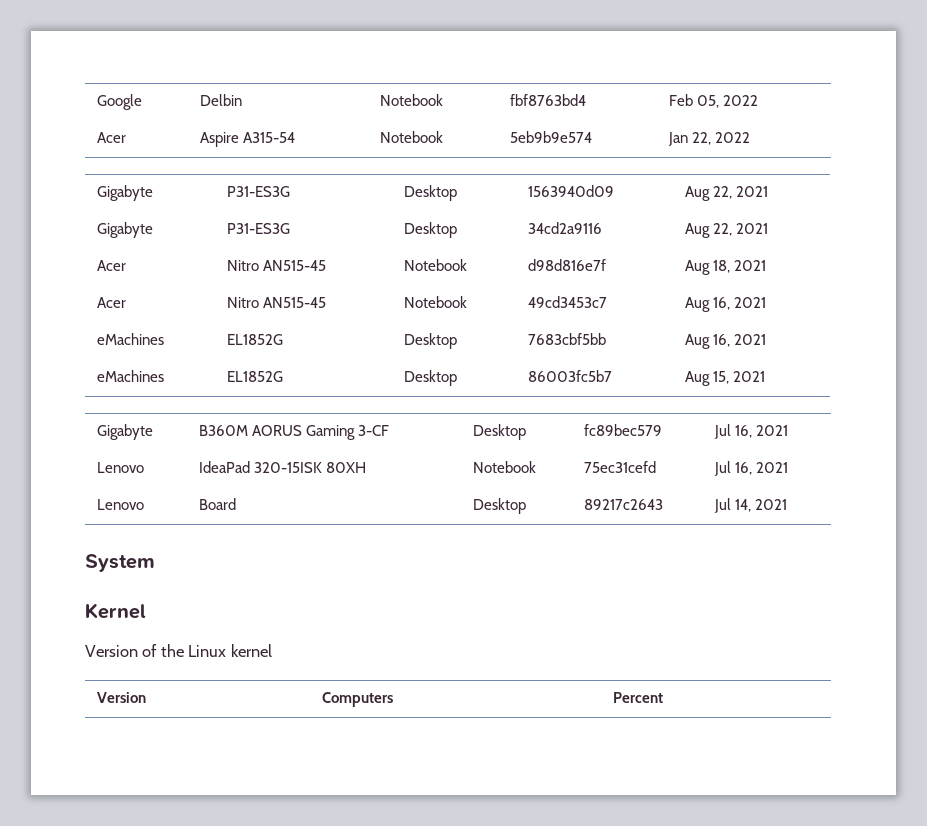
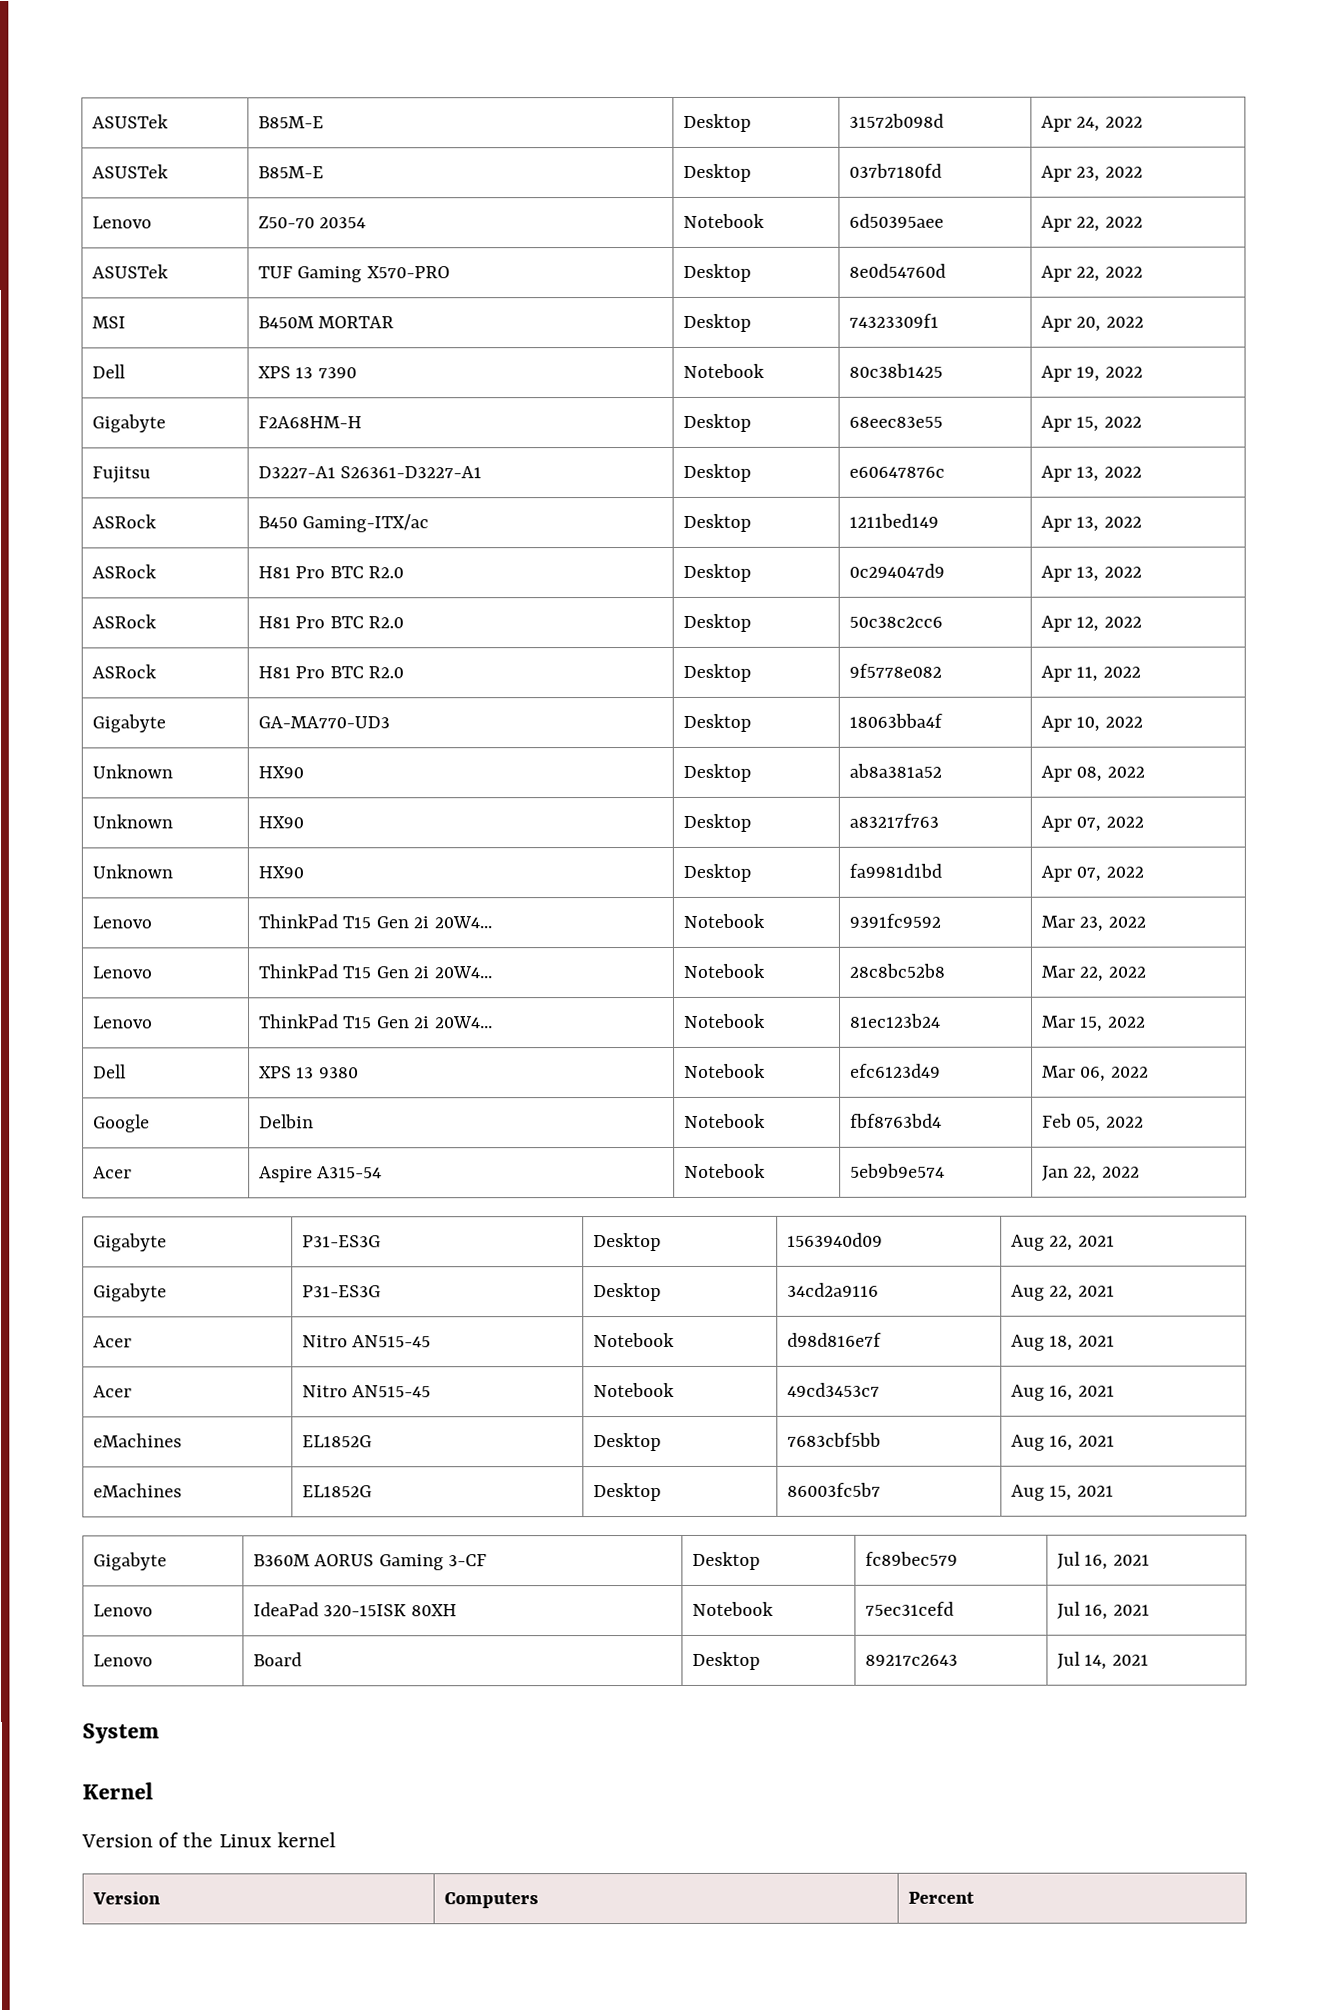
+ ASUSTek | B85M-E | Desktop | 31572b098d | Apr 24, 2022
+ ASUSTek | B85M-E | Desktop | 037b7180fd | Apr 23, 2022
+ Lenovo | Z50-70 20354 | Notebook | 6d50395aee | Apr 22, 2022
+ ASUSTek | TUF Gaming X570-PRO | Desktop | 8e0d54760d | Apr 22, 2022
+ MSI | B450M MORTAR | Desktop | 74323309f1 | Apr 20, 2022
+ Dell | XPS 13 7390 | Notebook | 80c38b1425 | Apr 19, 2022
+ Gigabyte | F2A68HM-H | Desktop | 68eec83e55 | Apr 15, 2022
+ Fujitsu | D3227-A1 S26361-D3227-A1 | Desktop | e60647876c | Apr 13, 2022
+ ASRock | B450 Gaming-ITX/ac | Desktop | 1211bed149 | Apr 13, 2022
+ ASRock | H81 Pro BTC R2.0 | Desktop | 0c294047d9 | Apr 13, 2022
+ ASRock | H81 Pro BTC R2.0 | Desktop | 50c38c2cc6 | Apr 12, 2022
+ ASRock | H81 Pro BTC R2.0 | Desktop | 9f5778e082 | Apr 11, 2022
+ Gigabyte | GA-MA770-UD3 | Desktop | 18063bba4f | Apr 10, 2022
+ Unknown | HX90 | Desktop | ab8a381a52 | Apr 08, 2022
+ Unknown | HX90 | Desktop | a83217f763 | Apr 07, 2022
+ Unknown | HX90 | Desktop | fa9981d1bd | Apr 07, 2022
+ Lenovo | ThinkPad T15 Gen 2i 20W4... | Notebook | 9391fc9592 | Mar 23, 2022
+ Lenovo | ThinkPad T15 Gen 2i 20W4... | Notebook | 28c8bc52b8 | Mar 22, 2022
+ Lenovo | ThinkPad T15 Gen 2i 20W4... | Notebook | 81ec123b24 | Mar 15, 2022
+ Dell | XPS 13 9380 | Notebook | efc6123d49 | Mar 06, 2022

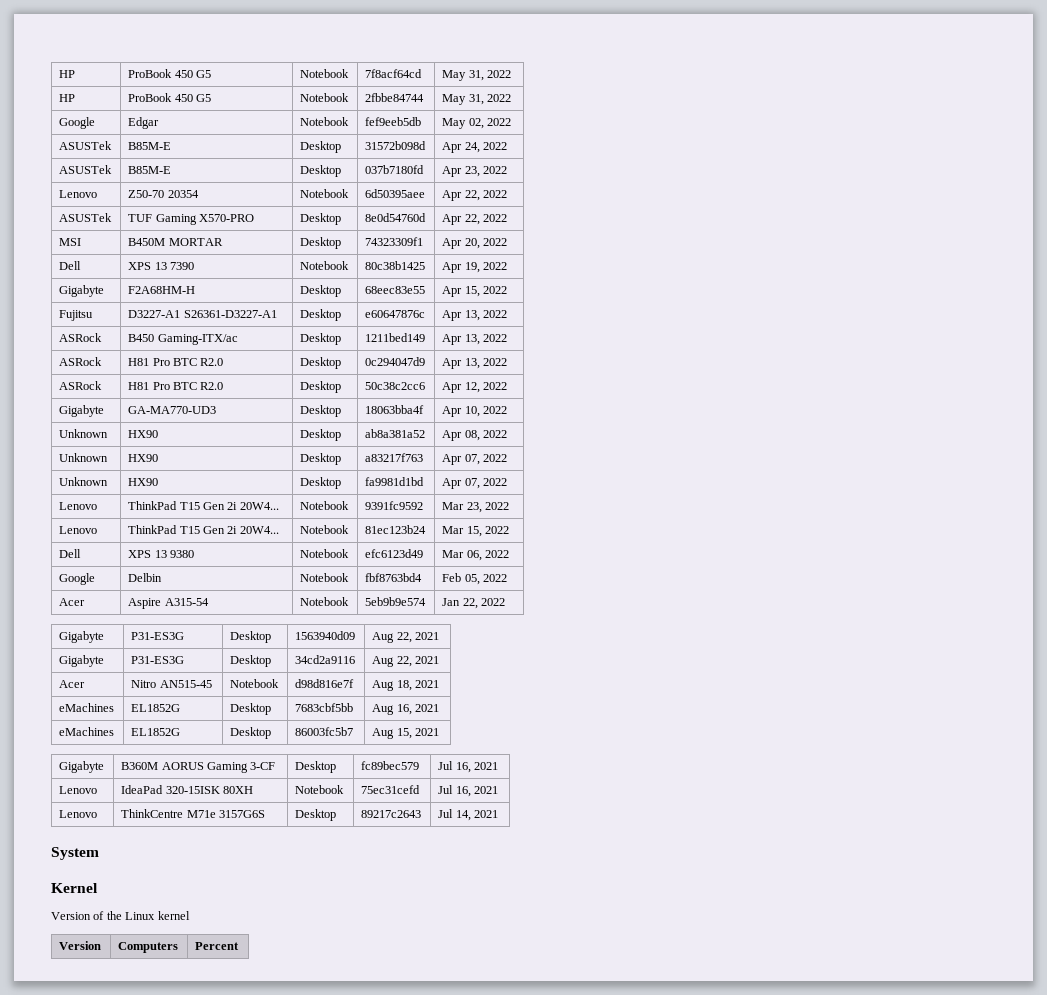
+ HP | ProBook 450 G5 | Notebook | 7f8acf64cd | May 31, 2022
+ HP | ProBook 450 G5 | Notebook | 2fbbe84744 | May 31, 2022
+ Google | Edgar | Notebook | fef9eeb5db | May 02, 2022
- ASRock | H81 Pro BTC R2.0 | Desktop | 9f5778e082 | Apr 11, 2022
- Lenovo | ThinkPad T15 Gen 2i 20W4... | Notebook | 28c8bc52b8 | Mar 22, 2022
- Acer | Nitro AN515-45 | Notebook | 49cd3453c7 | Aug 16, 2021
- Lenovo | Board | Desktop | 89217c2643 | Jul 14, 2021
+ Lenovo | ThinkCentre M71e 3157G6S | Desktop | 89217c2643 | Jul 14, 2021

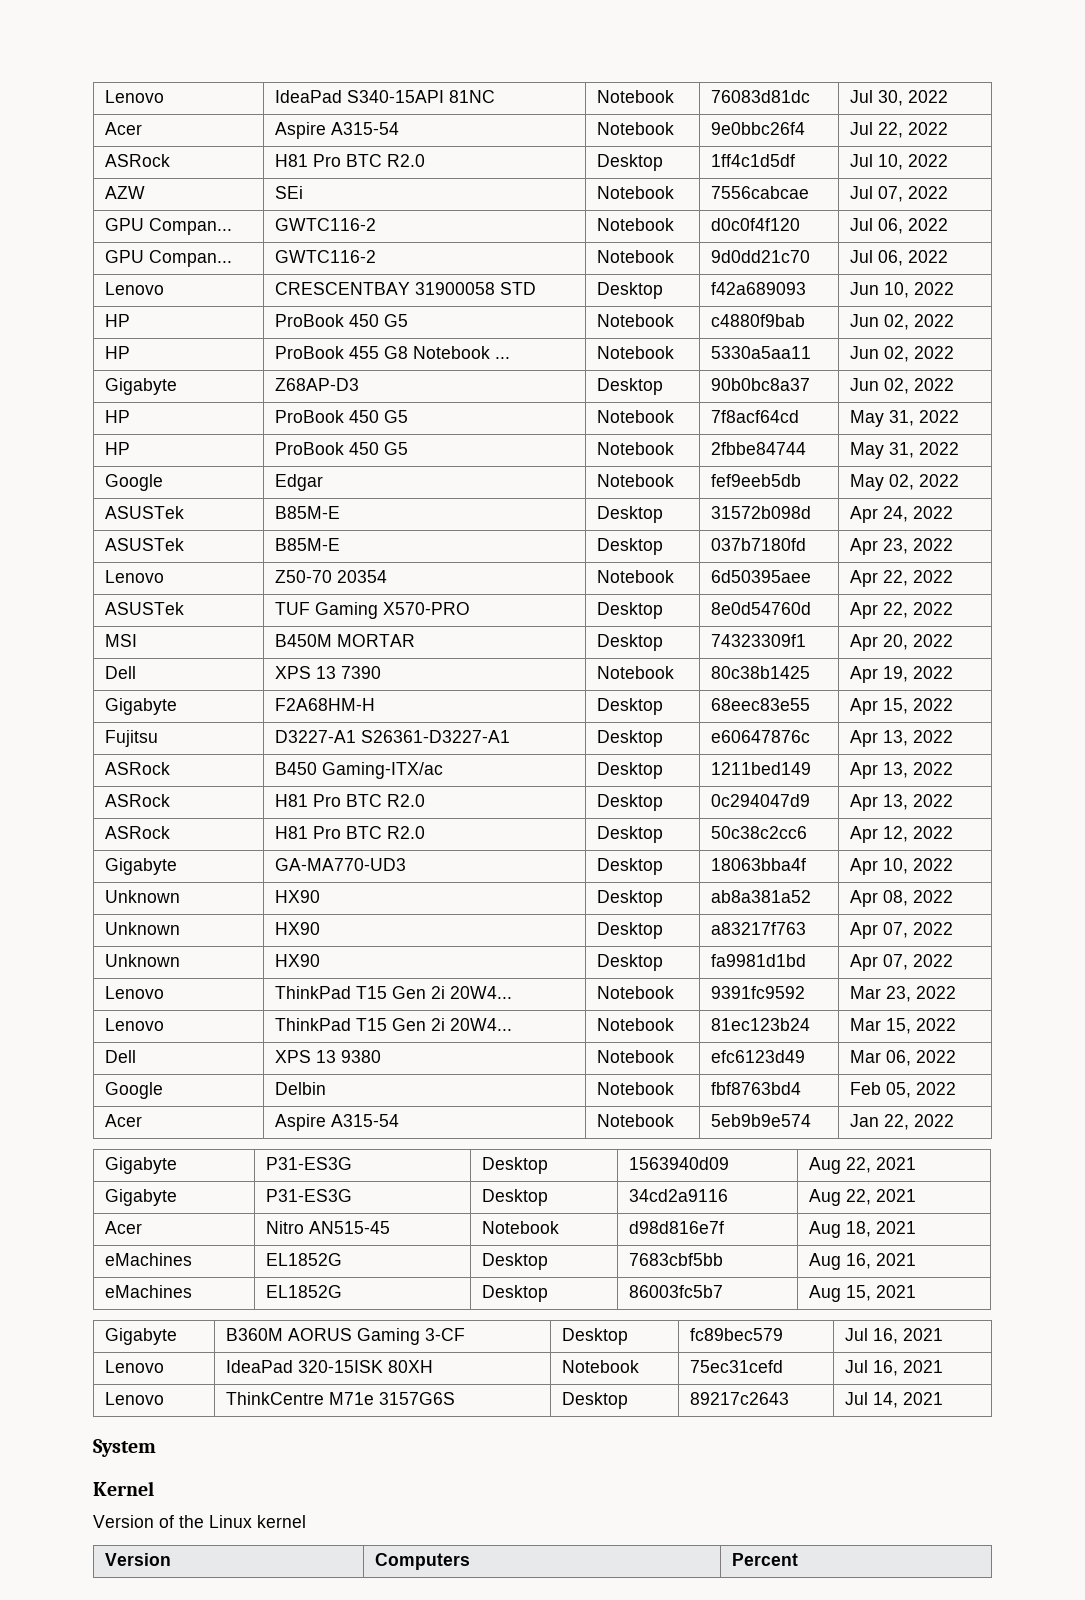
+ Lenovo | IdeaPad S340-15API 81NC | Notebook | 76083d81dc | Jul 30, 2022
+ Acer | Aspire A315-54 | Notebook | 9e0bbc26f4 | Jul 22, 2022
+ ASRock | H81 Pro BTC R2.0 | Desktop | 1ff4c1d5df | Jul 10, 2022
+ AZW | SEi | Notebook | 7556cabcae | Jul 07, 2022
+ GPU Compan... | GWTC116-2 | Notebook | d0c0f4f120 | Jul 06, 2022
+ GPU Compan... | GWTC116-2 | Notebook | 9d0dd21c70 | Jul 06, 2022
+ Lenovo | CRESCENTBAY 31900058 STD | Desktop | f42a689093 | Jun 10, 2022
+ HP | ProBook 450 G5 | Notebook | c4880f9bab | Jun 02, 2022
+ HP | ProBook 455 G8 Notebook ... | Notebook | 5330a5aa11 | Jun 02, 2022
+ Gigabyte | Z68AP-D3 | Desktop | 90b0bc8a37 | Jun 02, 2022

